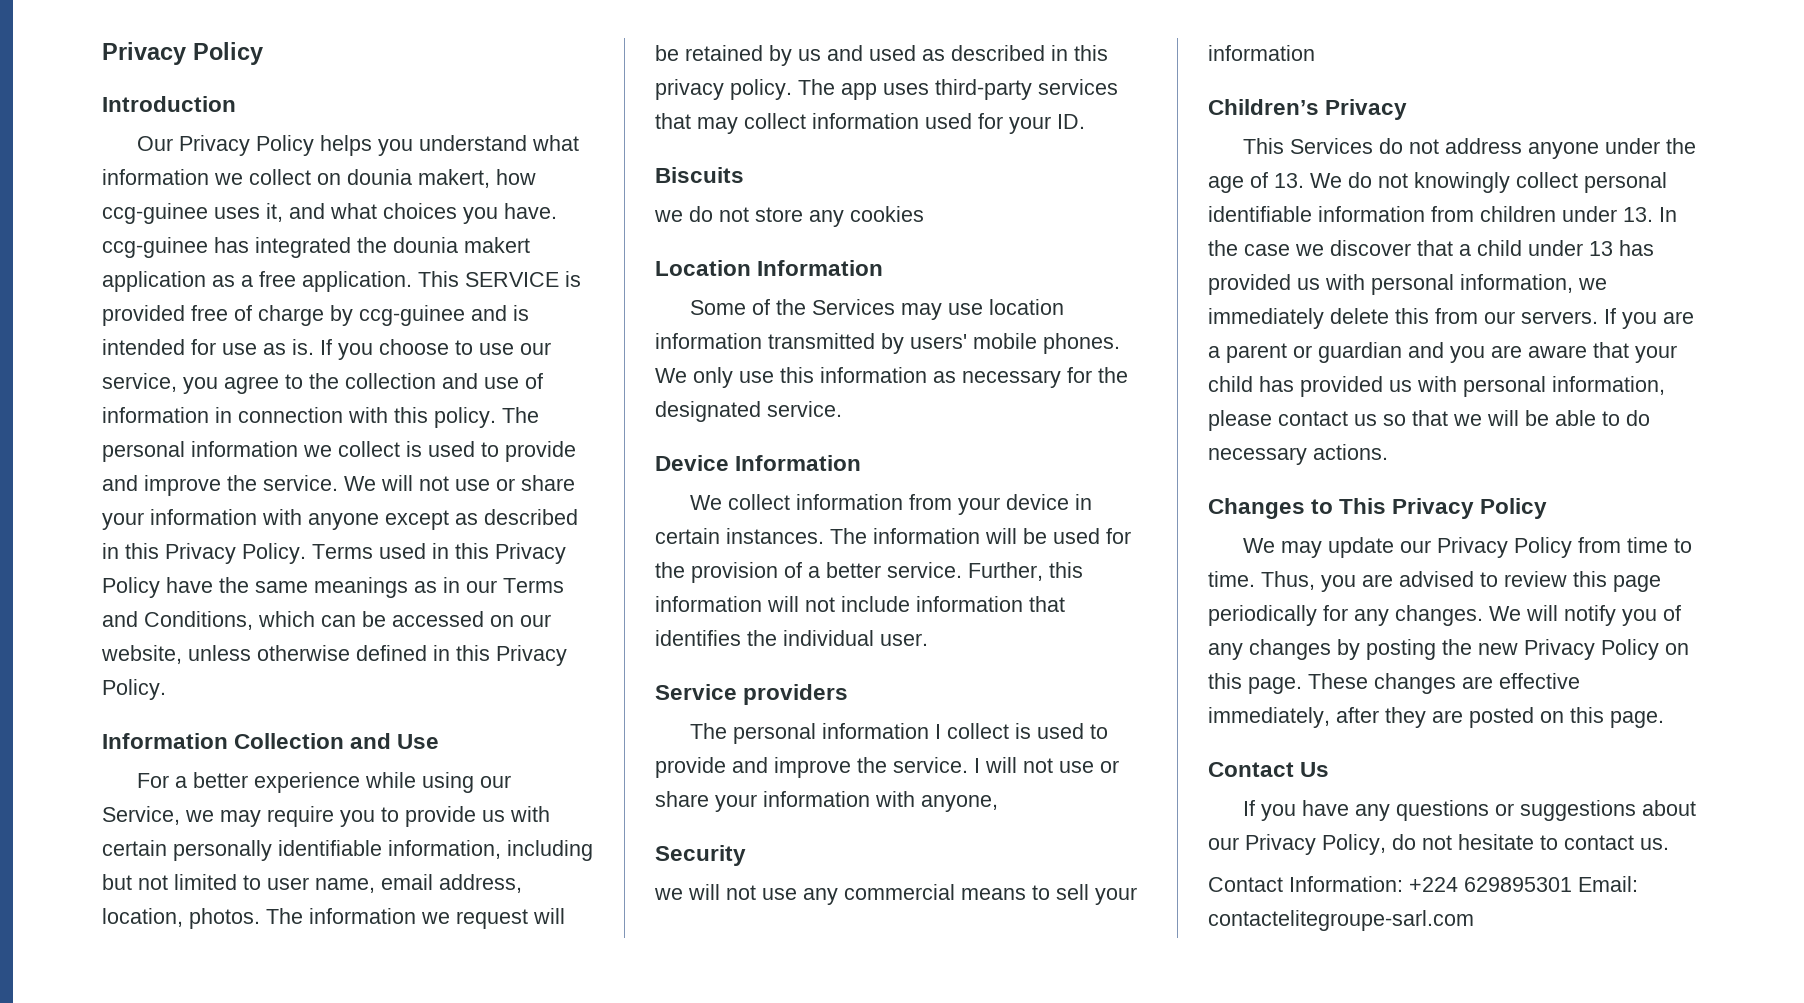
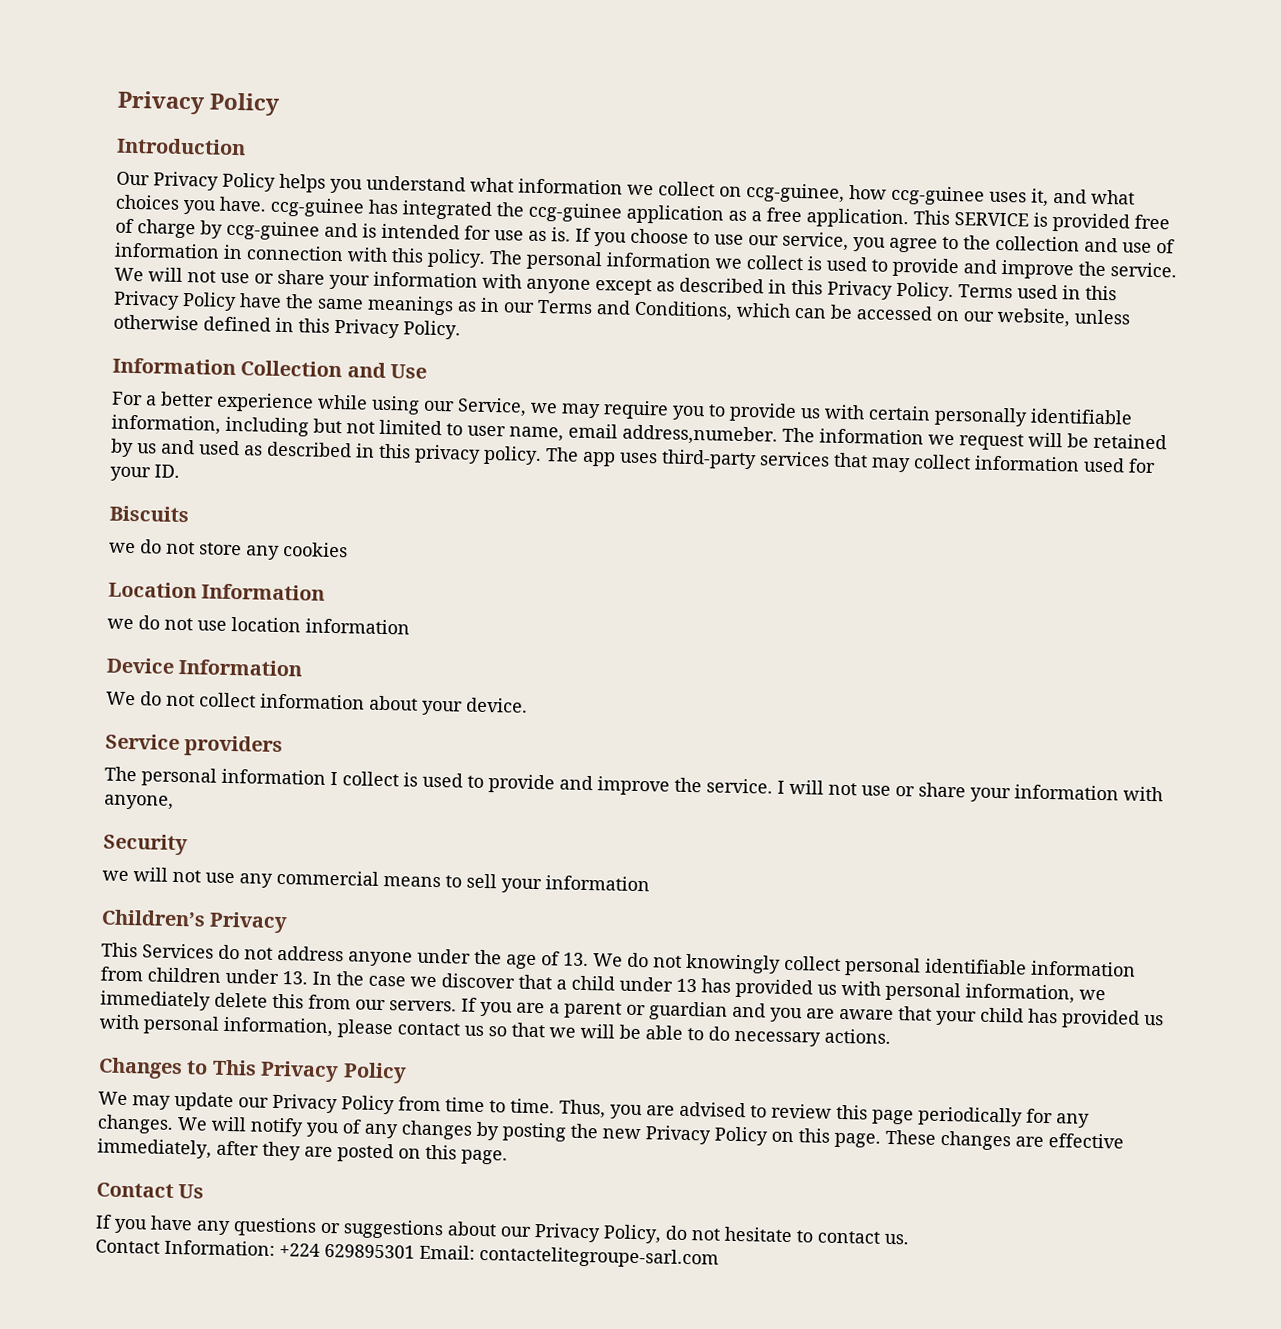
- Our Privacy Policy helps you understand what information we collect on dounia makert, how ccg-guinee uses it, and what choices you have. ccg-guinee has integrated the dounia makert application as a free application.
+ Our Privacy Policy helps you understand what information we collect on ccg-guinee, how ccg-guinee uses it, and what choices you have. ccg-guinee has integrated the ccg-guinee application as a free application.
- For a better experience while using our Service, we may require you to provide us with certain personally identifiable information, including but not limited to user name, email address, location, photos.
+ For a better experience while using our Service, we may require you to provide us with certain personally identifiable information, including but not limited to user name, email address,numeber.
- Some of the Services may use location information transmitted by users' mobile phones. We only use this information as necessary for the designated service.
+ we do not use location information
  Device Information
- We collect information from your device in certain instances. The information will be used for the provision of a better service. Further, this information will not include information that identifies the individual user.
+ We do not collect information about your device.

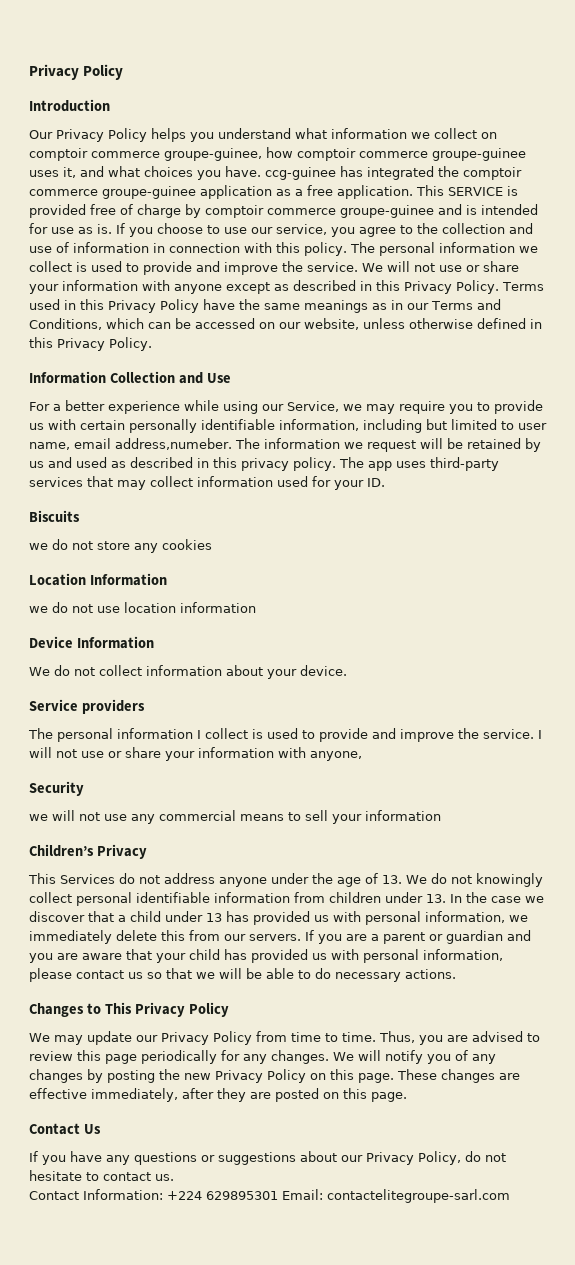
- Our Privacy Policy helps you understand what information we collect on ccg-guinee, how ccg-guinee uses it, and what choices you have. ccg-guinee has integrated the ccg-guinee application as a free application.
+ Our Privacy Policy helps you understand what information we collect on comptoir commerce groupe-guinee, how comptoir commerce groupe-guinee uses it, and what choices you have. ccg-guinee has integrated the comptoir commerce groupe-guinee application as a free application.
- This SERVICE is provided free of charge by ccg-guinee and is intended for use as is.
+ This SERVICE is provided free of charge by comptoir commerce groupe-guinee and is intended for use as is.
- For a better experience while using our Service, we may require you to provide us with certain personally identifiable information, including but not limited to user name, email address,numeber.
+ For a better experience while using our Service, we may require you to provide us with certain personally identifiable information, including but limited to user name, email address,numeber.

